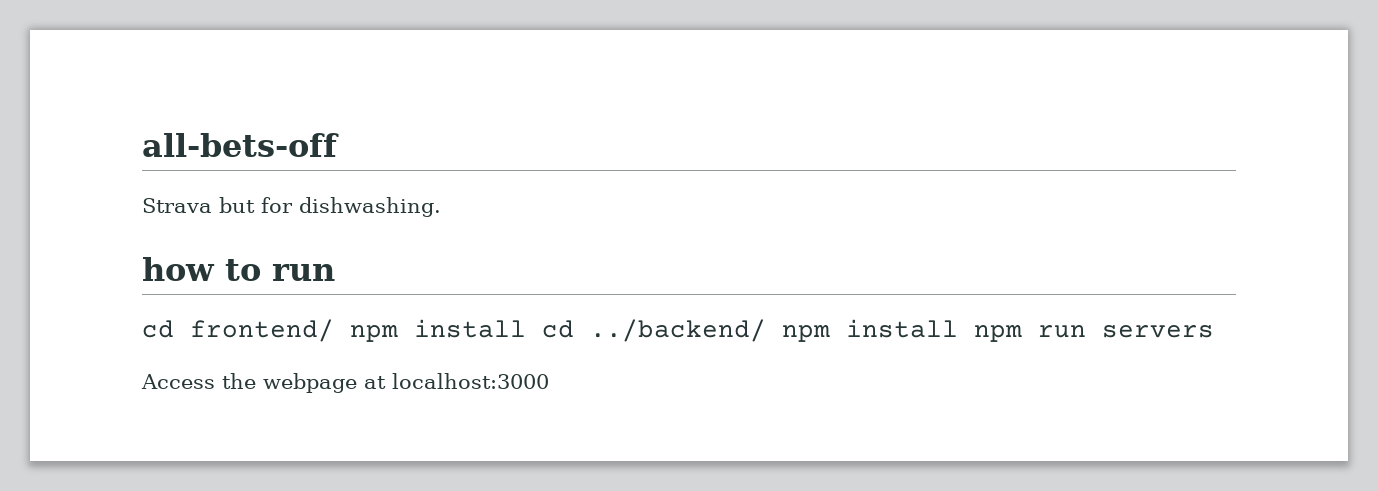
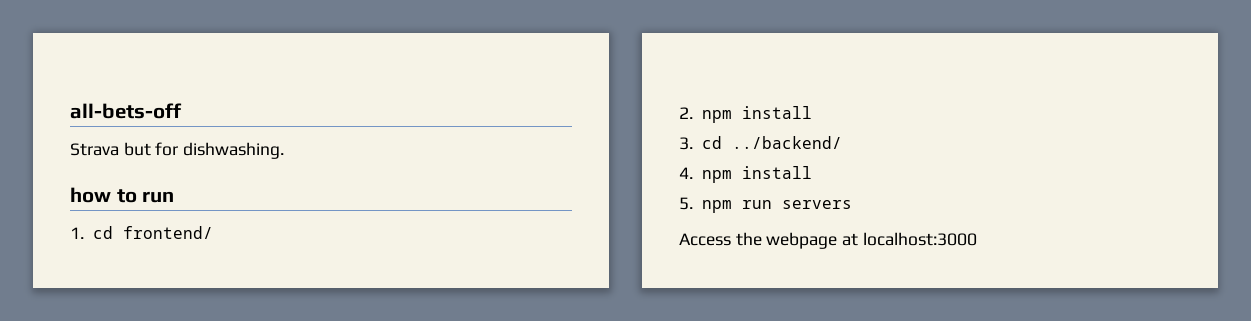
- cd frontend/ npm install cd ../backend/ npm install npm run servers
+ 1. cd frontend/
+ 2. npm install
+ 3. cd ../backend/
+ 4. npm install
+ 5. npm run servers

